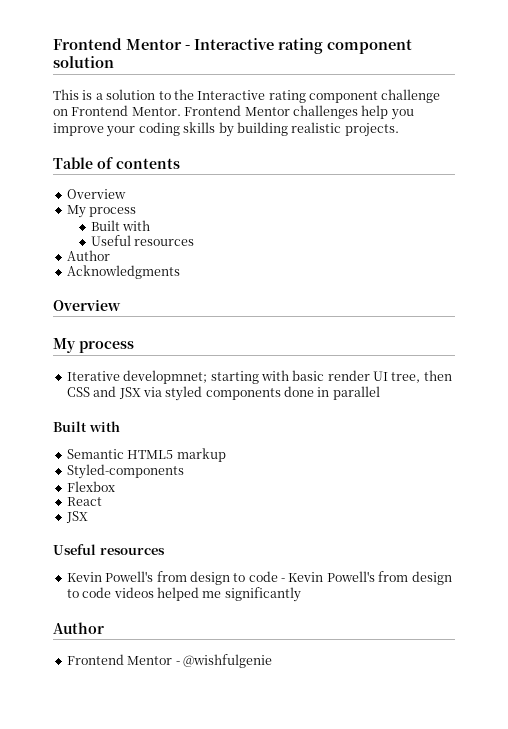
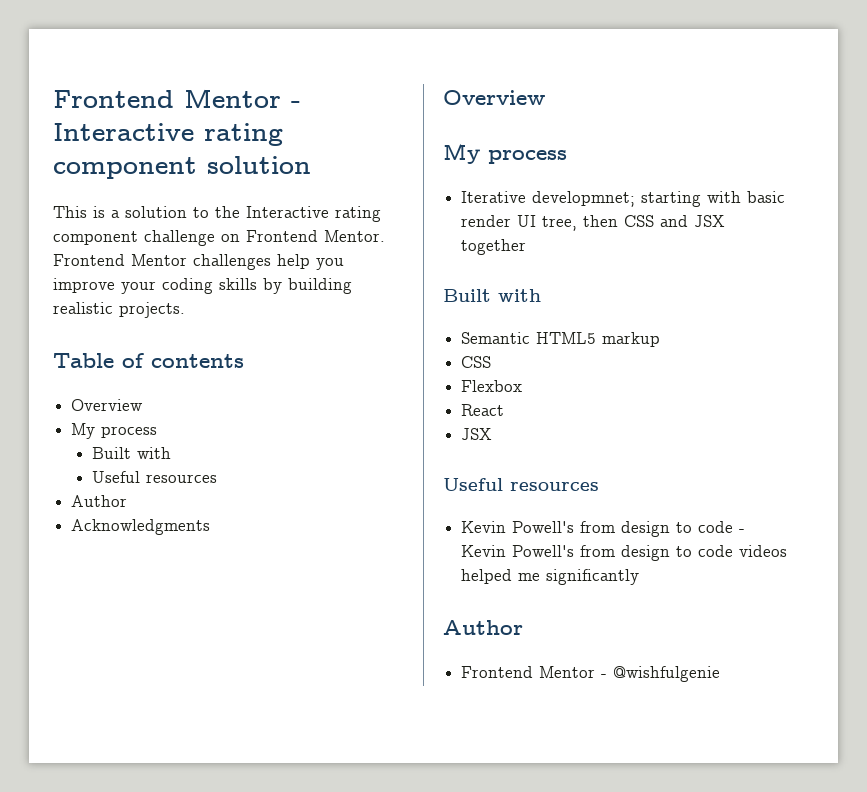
- Iterative developmnet; starting with basic render UI tree, then CSS and JSX via styled components done in parallel
+ Iterative developmnet; starting with basic render UI tree, then CSS and JSX together
  Semantic HTML5 markup
- Styled-components
+ CSS

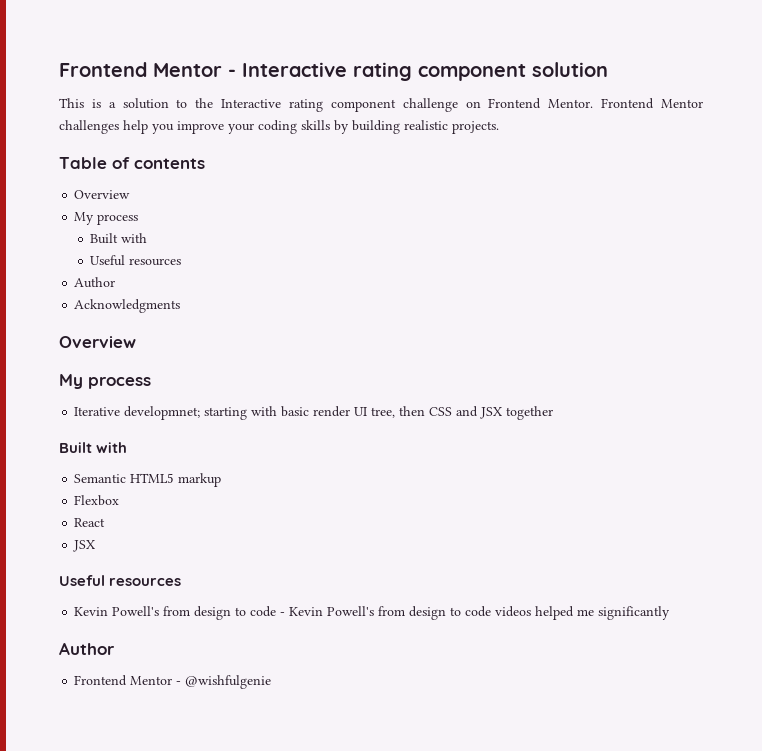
  Semantic HTML5 markup
- CSS

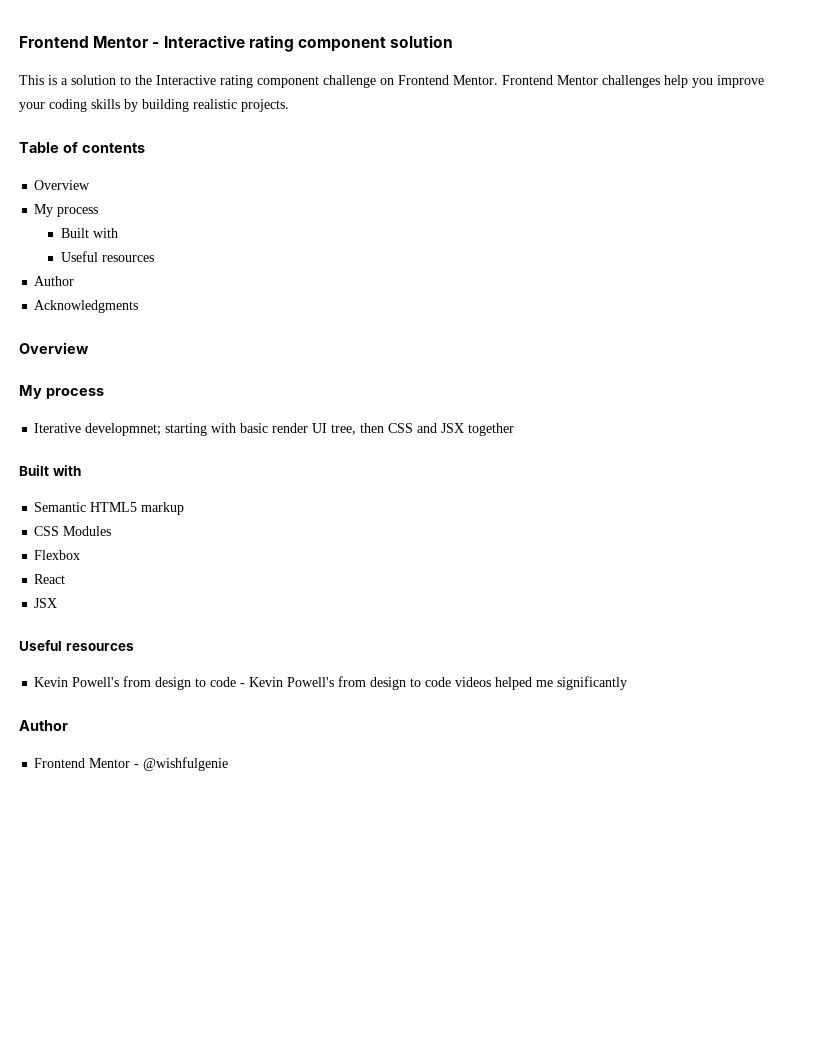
+ CSS Modules

